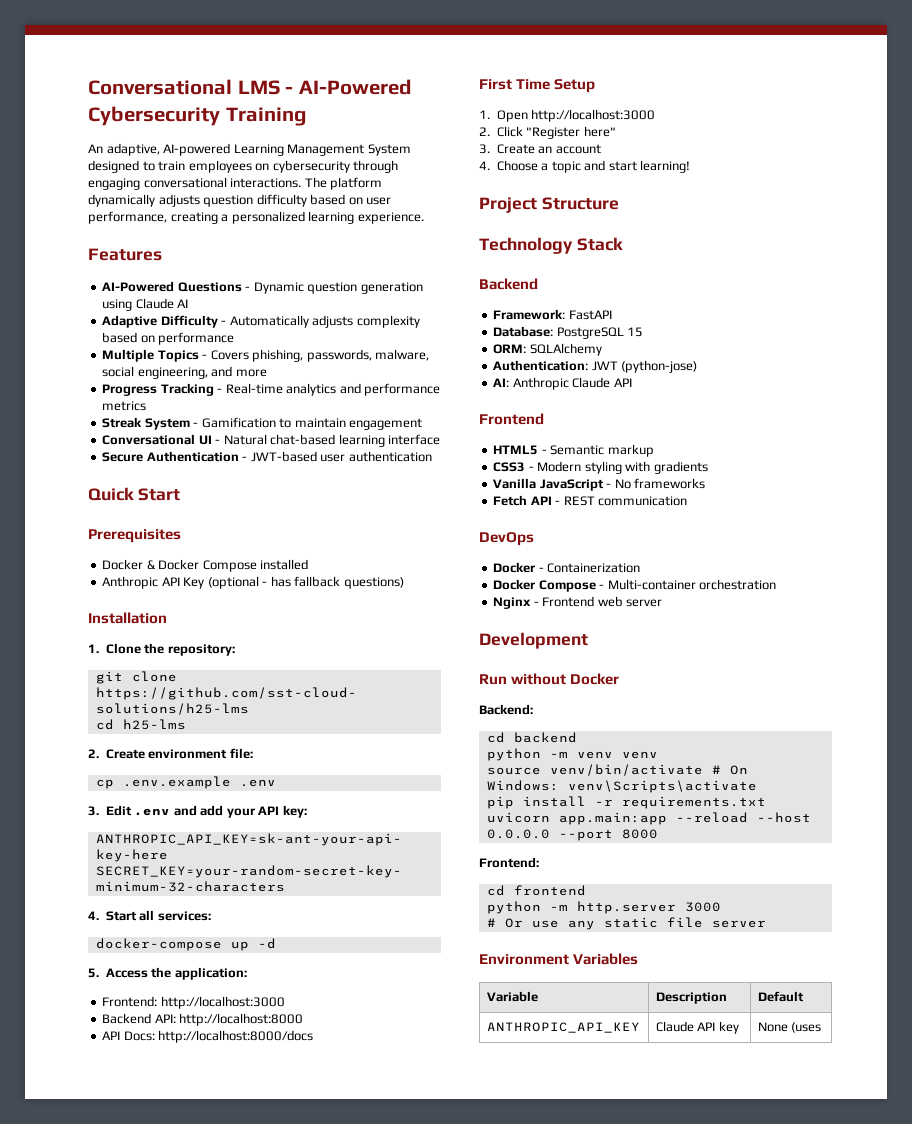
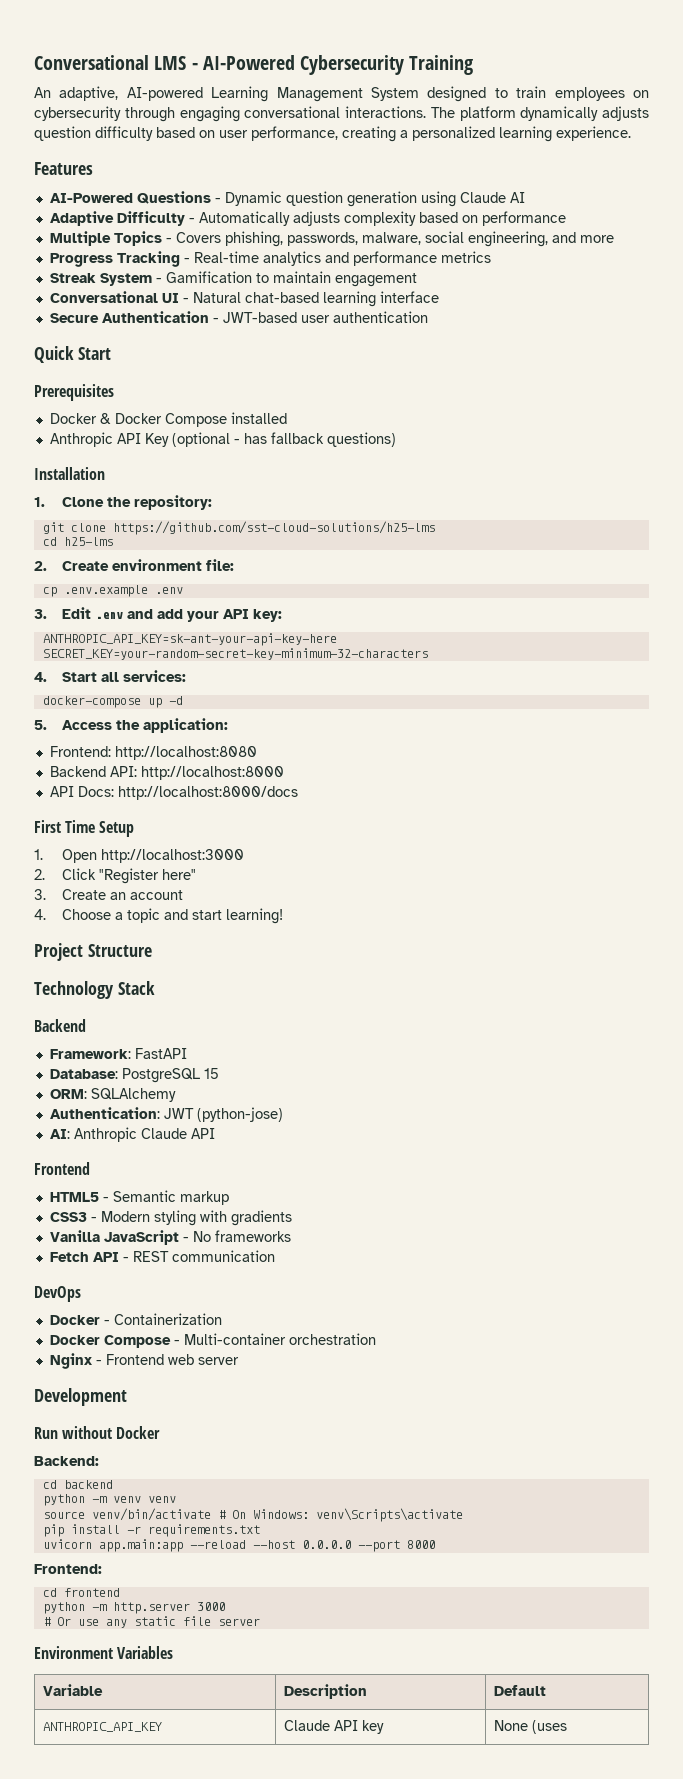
- Frontend: http://localhost:3000
+ Frontend: http://localhost:8080

